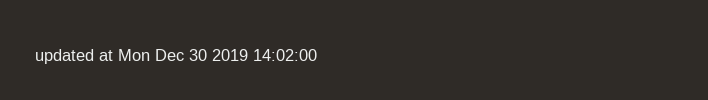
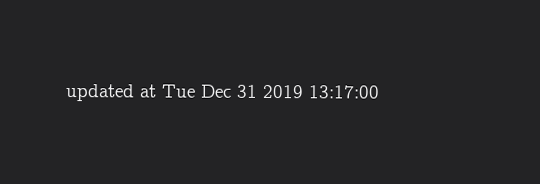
- updated at Mon Dec 30 2019 14:02:00
+ updated at Tue Dec 31 2019 13:17:00

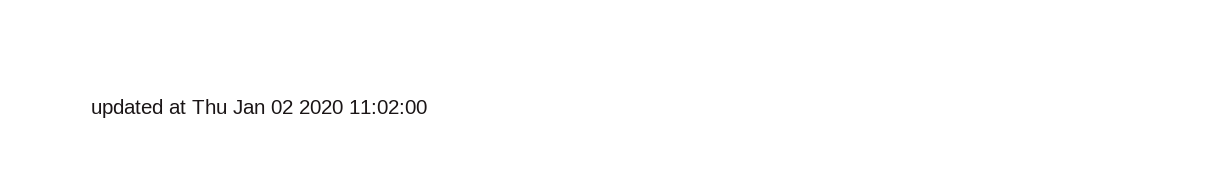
- updated at Tue Dec 31 2019 13:17:00
+ updated at Thu Jan 02 2020 11:02:00

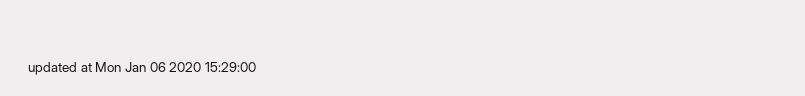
- updated at Thu Jan 02 2020 11:02:00
+ updated at Mon Jan 06 2020 15:29:00

